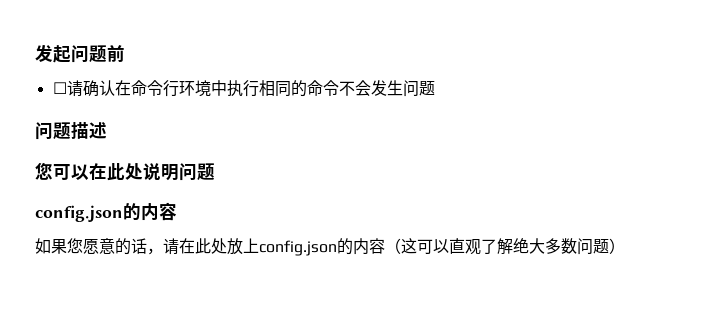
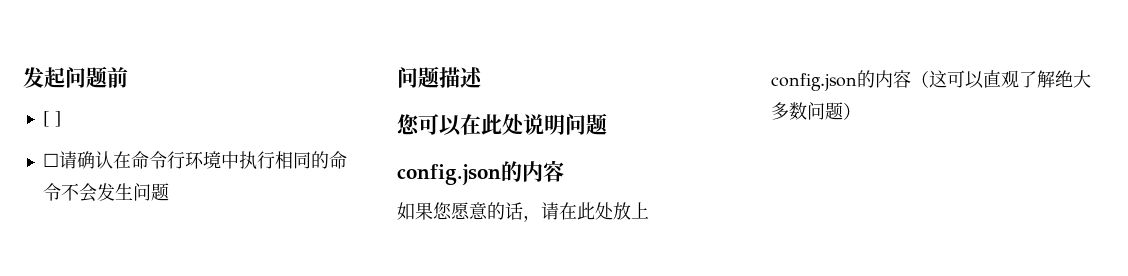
+ [ ]

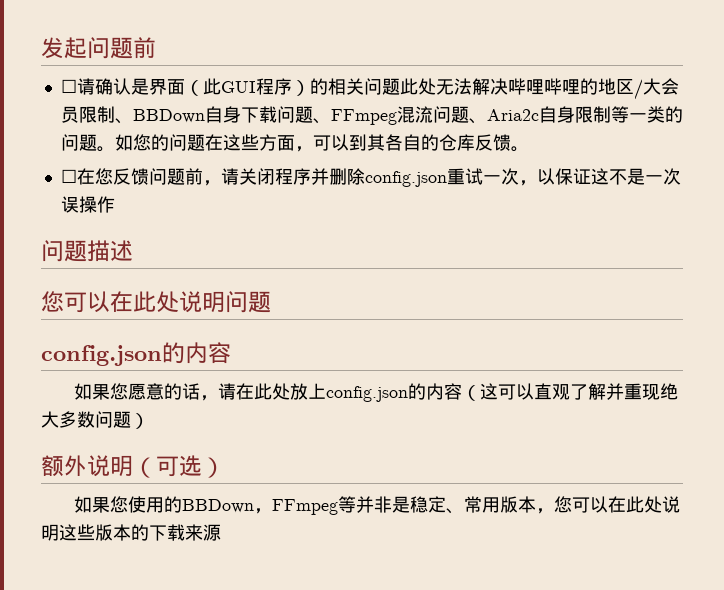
- [ ]
- ☐请确认在命令行环境中执行相同的命令不会发生问题
+ ☐请确认是界面（此GUI程序）的相关问题此处无法解决哔哩哔哩的地区/大会员限制、BBDown自身下载问题、FFmpeg混流问题、Aria2c自身限制等一类的问题。如您的问题在这些方面，可以到其各自的仓库反馈。
+ ☐在您反馈问题前，请关闭程序并删除config.json重试一次，以保证这不是一次误操作
- 如果您愿意的话，请在此处放上config.json的内容（这可以直观了解绝大多数问题）
+ 如果您愿意的话，请在此处放上config.json的内容（这可以直观了解并重现绝大多数问题）
+ 额外说明（可选）
+ 如果您使用的BBDown，FFmpeg等并非是稳定、常用版本，您可以在此处说明这些版本的下载来源

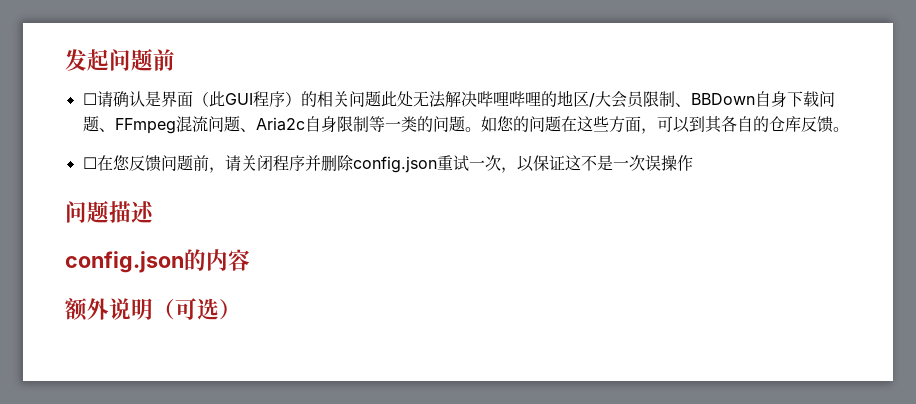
- 您可以在此处说明问题
  config.json的内容
- 如果您愿意的话，请在此处放上config.json的内容（这可以直观了解并重现绝大多数问题）
  额外说明（可选）
- 如果您使用的BBDown，FFmpeg等并非是稳定、常用版本，您可以在此处说明这些版本的下载来源

